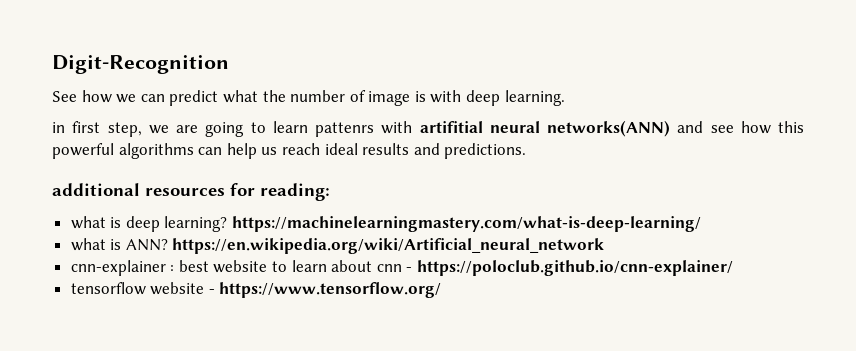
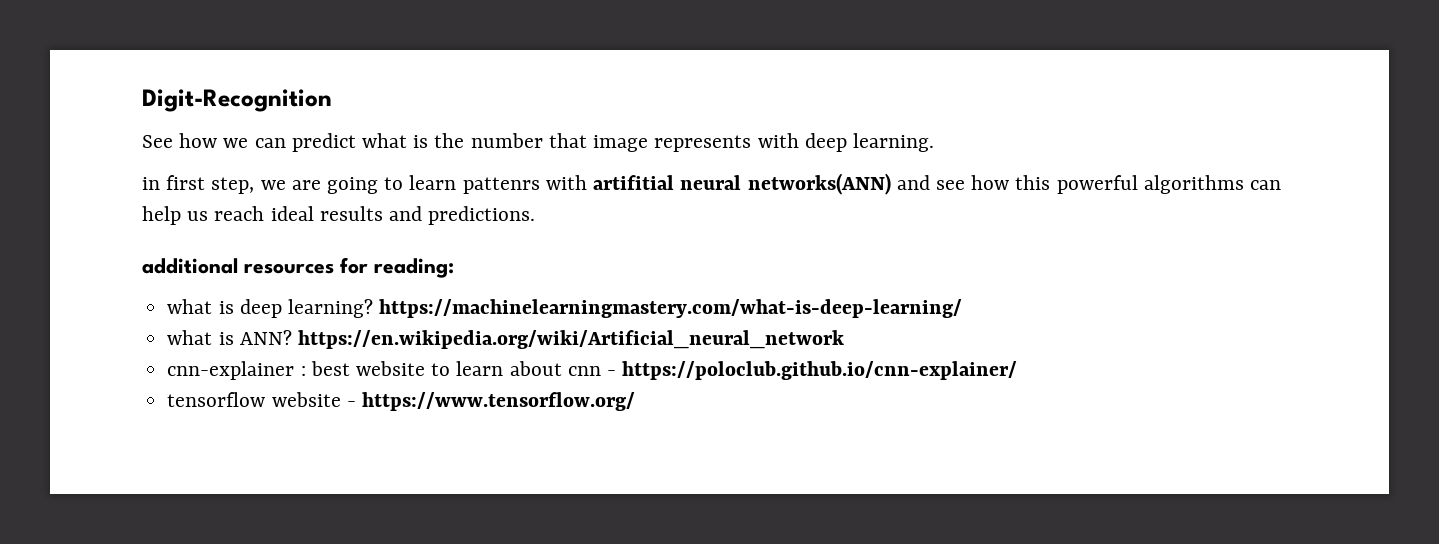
- See how we can predict what the number of image is with deep learning.
+ See how we can predict what is the number that image represents with deep learning.

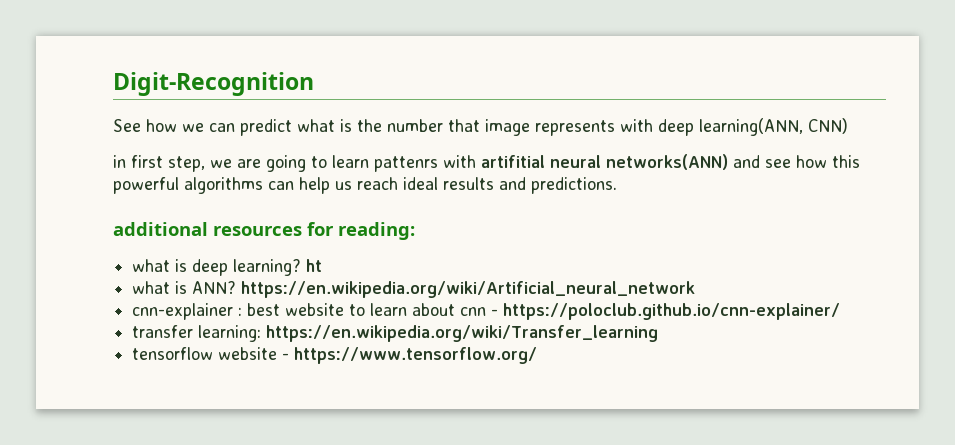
- See how we can predict what is the number that image represents with deep learning.
+ See how we can predict what is the number that image represents with deep learning(ANN, CNN)
- what is deep learning? https://machinelearningmastery.com/what-is-deep-learning/
+ what is deep learning? ht
+ transfer learning: https://en.wikipedia.org/wiki/Transfer_learning

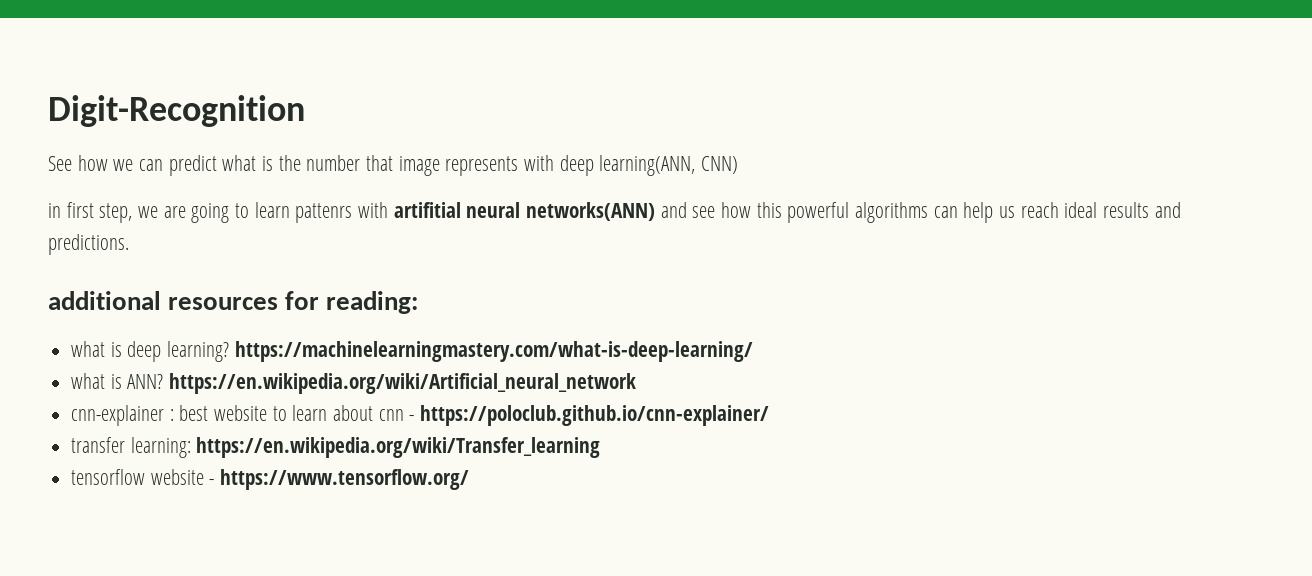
- what is deep learning? ht
+ what is deep learning? https://machinelearningmastery.com/what-is-deep-learning/

